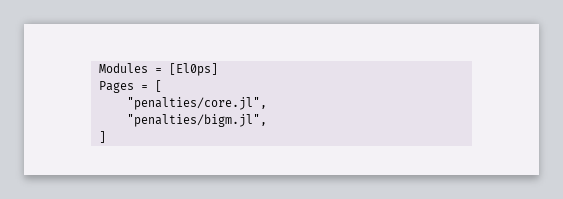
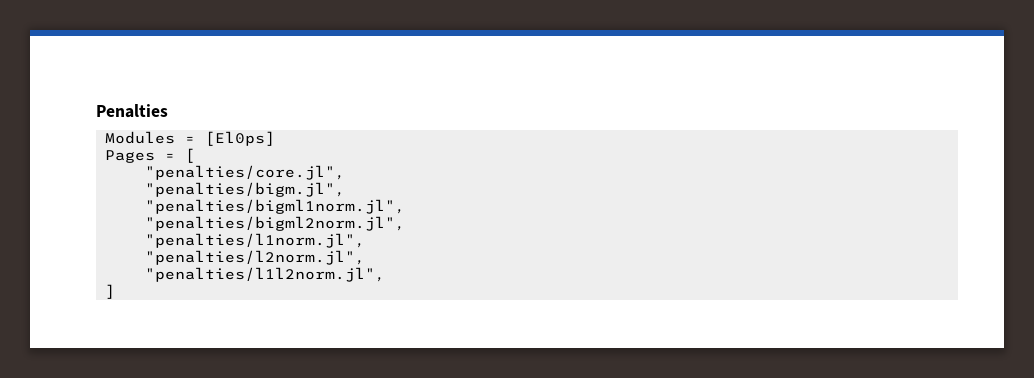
+ Penalties
+ "penalties/bigml1norm.jl",
+ "penalties/bigml2norm.jl",
+ "penalties/l1norm.jl",
+ "penalties/l2norm.jl",
+ "penalties/l1l2norm.jl",

